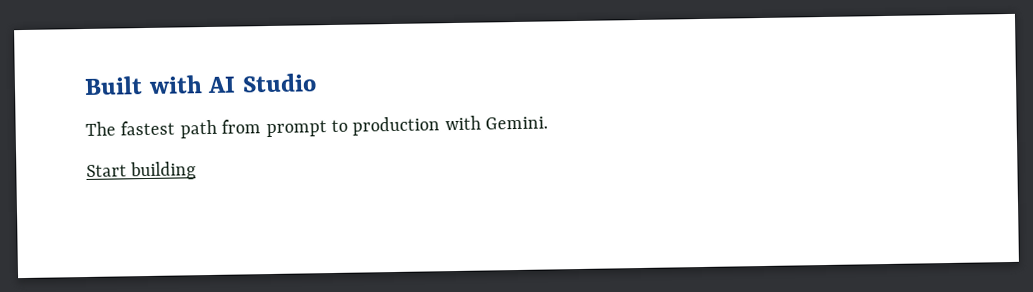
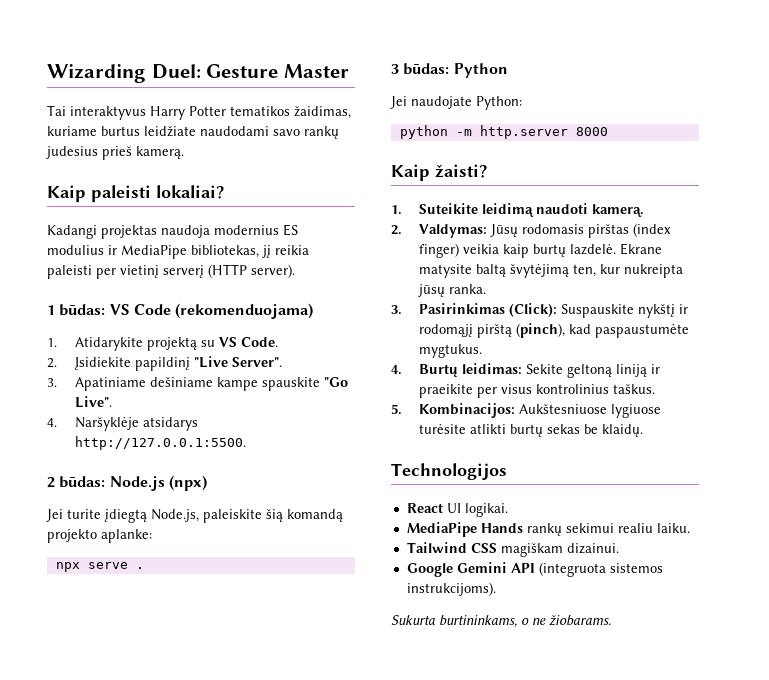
- Built with AI Studio
- The fastest path from prompt to production with Gemini.
- Start building
+ Wizarding Duel: Gesture Master
+ Tai interaktyvus Harry Potter tematikos žaidimas, kuriame burtus leidžiate naudodami savo rankų judesius prieš kamerą.
+ Kaip paleisti lokaliai?
+ Kadangi projektas naudoja modernius ES modulius ir MediaPipe bibliotekas, jį reikia paleisti per vietinį serverį (HTTP server).
+ 1 būdas: VS Code (rekomenduojama)
+ 1. Atidarykite projektą su VS Code.
+ 2. Įsidiekite papildinį "Live Server".
+ 3. Apatiniame dešiniame kampe spauskite "Go Live".
+ 4. Naršyklėje atsidarys http://127.0.0.1:5500.
+ 2 būdas: Node.js (npx)
+ Jei turite įdiegtą Node.js, paleiskite šią komandą projekto aplanke:
+ npx serve .
+ 3 būdas: Python
+ Jei naudojate Python:
+ python -m http.server 8000
+ Kaip žaisti?
+ 1. Suteikite leidimą naudoti kamerą.
+ 2. Valdymas: Jūsų rodomasis pirštas (index finger) veikia kaip burtų lazdelė. Ekrane matysite baltą švytėjimą ten, kur nukreipta jūsų ranka.
+ 3. Pasirinkimas (Click): Suspauskite nykštį ir rodomąjį pirštą (pinch), kad paspaustumėte mygtukus.
+ 4. Burtų leidimas: Sekite geltoną liniją ir praeikite per visus kontrolinius taškus.
+ 5. Kombinacijos: Aukštesniuose lygiuose turėsite atlikti burtų sekas be klaidų.
+ Technologijos
+ React UI logikai.
+ MediaPipe Hands rankų sekimui realiu laiku.
+ Tailwind CSS magiškam dizainui.
+ Google Gemini API (integruota sistemos instrukcijoms).
+ Sukurta burtininkams, o ne žiobarams.

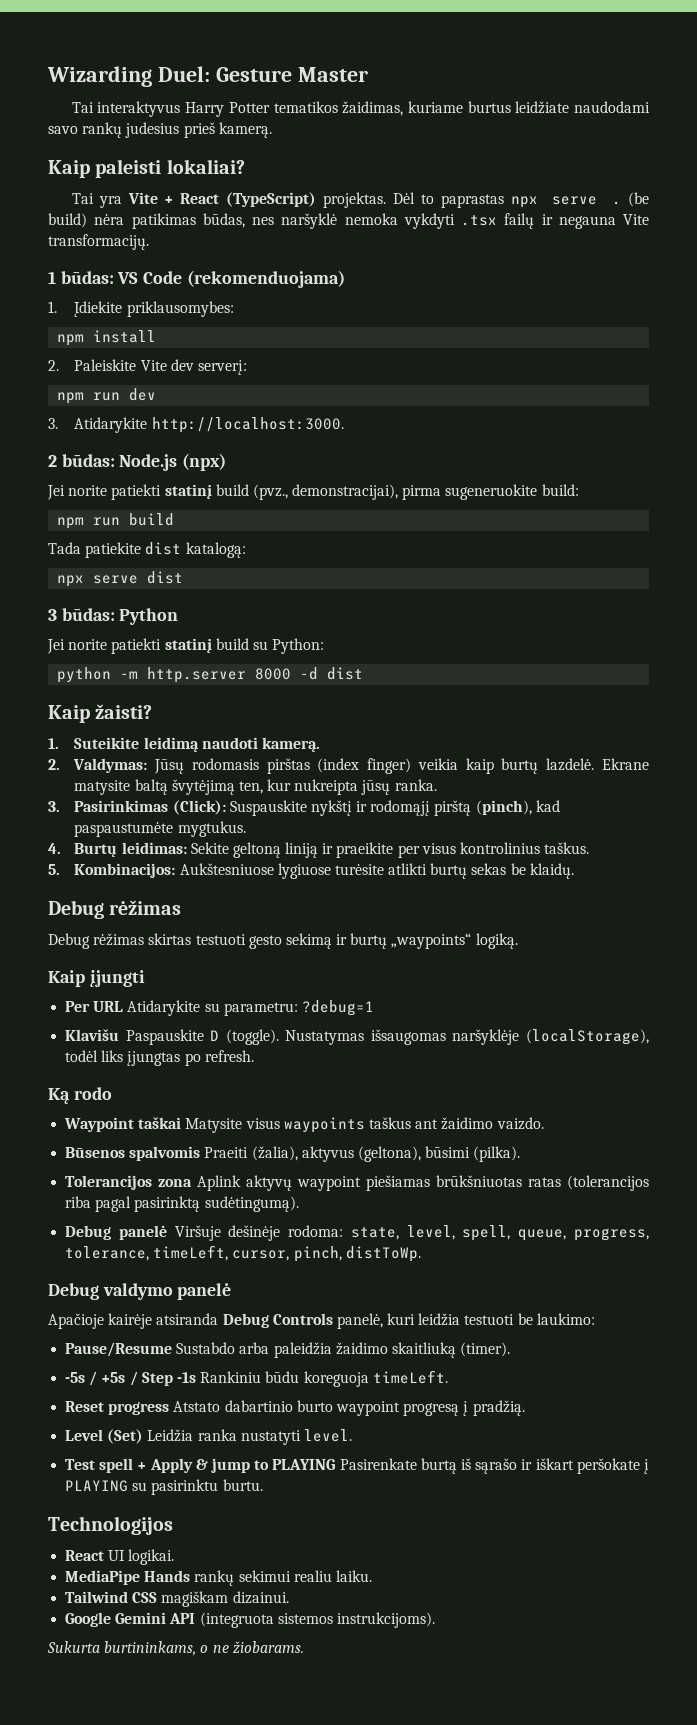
- Kadangi projektas naudoja modernius ES modulius ir MediaPipe bibliotekas, jį reikia paleisti per vietinį serverį (HTTP server).
+ Tai yra Vite + React (TypeScript) projektas. Dėl to paprastas npx serve . (be build) nėra patikimas būdas, nes naršyklė nemoka vykdyti .tsx failų ir negauna Vite transformacijų.
- 1. Atidarykite projektą su VS Code.
- 2. Įsidiekite papildinį "Live Server".
- 3. Apatiniame dešiniame kampe spauskite "Go Live".
- 4. Naršyklėje atsidarys http://127.0.0.1:5500.
+ 1. Įdiekite priklausomybes:
+ npm install
+ 2. Paleiskite Vite dev serverį:
+ npm run dev
+ 3. Atidarykite http://localhost:3000.
- Jei turite įdiegtą Node.js, paleiskite šią komandą projekto aplanke:
- npx serve .
+ Jei norite patiekti statinį build (pvz., demonstracijai), pirma sugeneruokite build:
+ npm run build
+ Tada patiekite dist katalogą:
+ npx serve dist
- Jei naudojate Python:
+ Jei norite patiekti statinį build su Python:
- python -m http.server 8000
+ python -m http.server 8000 -d dist
  5. Kombinacijos: Aukštesniuose lygiuose turėsite atlikti burtų sekas be klaidų.
+ Debug rėžimas
+ Debug rėžimas skirtas testuoti gesto sekimą ir burtų „waypoints“ logiką.
+ Kaip įjungti
+ Per URL Atidarykite su parametru: ?debug=1
+ Klavišu Paspauskite D (toggle). Nustatymas išsaugomas naršyklėje (localStorage), todėl liks įjungtas po refresh.
+ Ką rodo
+ Waypoint taškai Matysite visus waypoints taškus ant žaidimo vaizdo.
+ Būsenos spalvomis Praeiti (žalia), aktyvus (geltona), būsimi (pilka).
+ Tolerancijos zona Aplink aktyvų waypoint piešiamas brūkšniuotas ratas (tolerancijos riba pagal pasirinktą sudėtingumą).
+ Debug panelė Viršuje dešinėje rodoma: state, level, spell, queue, progress, tolerance, timeLeft, cursor, pinch, distToWp.
+ Debug valdymo panelė
+ Apačioje kairėje atsiranda Debug Controls panelė, kuri leidžia testuoti be laukimo:
+ Pause/Resume Sustabdo arba paleidžia žaidimo skaitliuką (timer).
+ -5s / +5s / Step -1s Rankiniu būdu koreguoja timeLeft.
+ Reset progress Atstato dabartinio burto waypoint progresą į pradžią.
+ Level (Set) Leidžia ranka nustatyti level.
+ Test spell + Apply & jump to PLAYING Pasirenkate burtą iš sąrašo ir iškart peršokate į PLAYING su pasirinktu burtu.

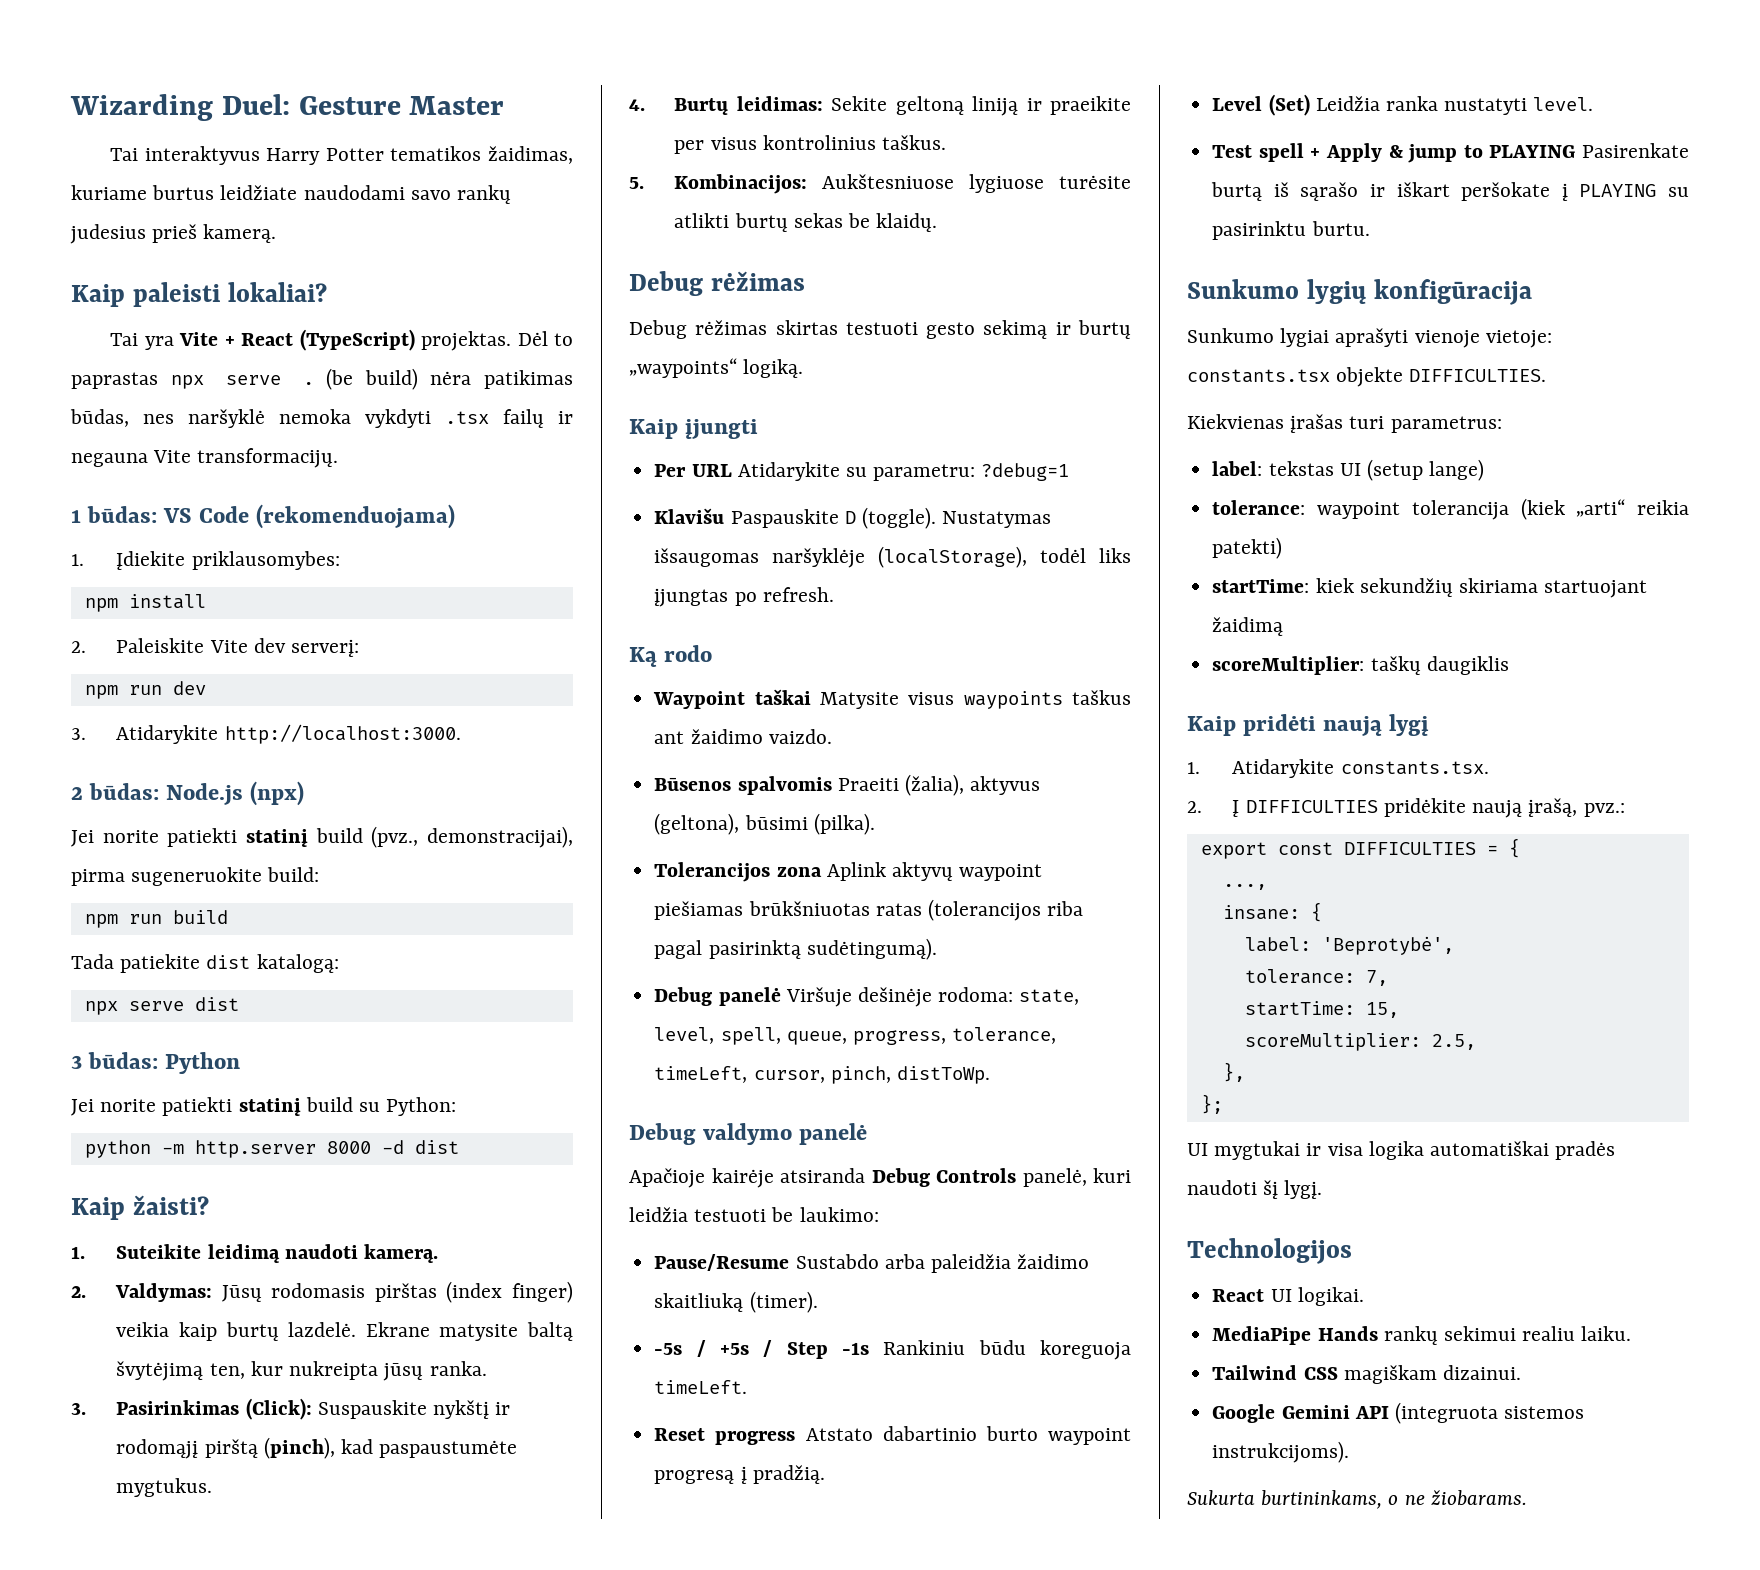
+ Sunkumo lygių konfigūracija
+ Sunkumo lygiai aprašyti vienoje vietoje: constants.tsx objekte DIFFICULTIES.
+ Kiekvienas įrašas turi parametrus:
+ label: tekstas UI (setup lange)
+ tolerance: waypoint tolerancija (kiek „arti“ reikia patekti)
+ startTime: kiek sekundžių skiriama startuojant žaidimą
+ scoreMultiplier: taškų daugiklis
+ Kaip pridėti naują lygį
+ 1. Atidarykite constants.tsx.
+ 2. Į DIFFICULTIES pridėkite naują įrašą, pvz.:
+ export const DIFFICULTIES = {
+ ...,
+ insane: {
+ label: 'Beprotybė',
+ tolerance: 7,
+ startTime: 15,
+ scoreMultiplier: 2.5,
+ },
+ };
+ UI mygtukai ir visa logika automatiškai pradės naudoti šį lygį.

